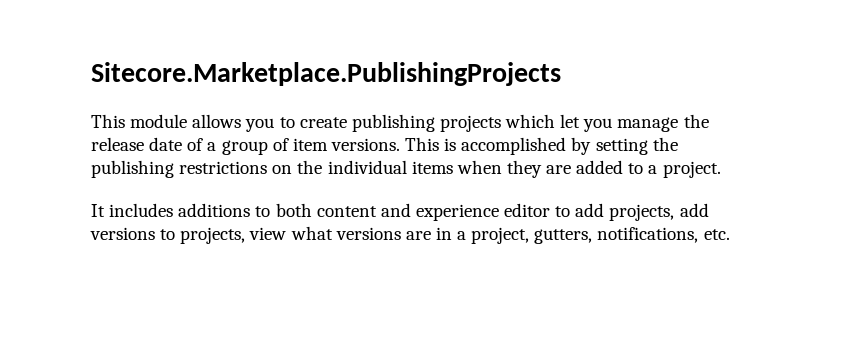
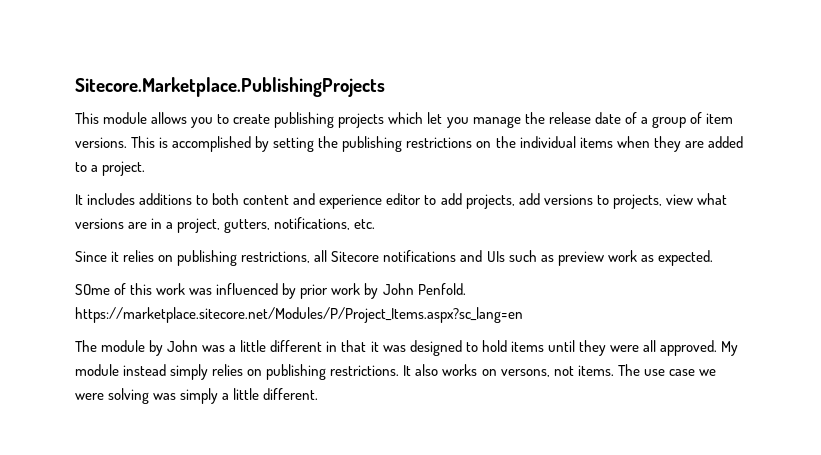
+ Since it relies on publishing restrictions, all Sitecore notifications and UIs such as preview work as expected.
+ SOme of this work was influenced by prior work by John Penfold. https://marketplace.sitecore.net/Modules/P/Project_Items.aspx?sc_lang=en
+ The module by John was a little different in that it was designed to hold items until they were all approved. My module instead simply relies on publishing restrictions. It also works on versons, not items. The use case we were solving was simply a little different.

